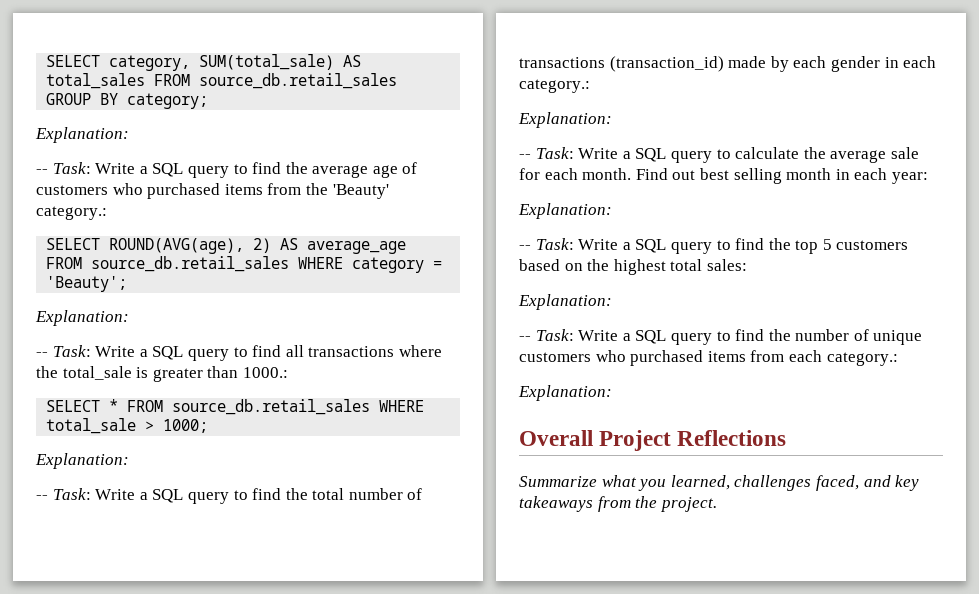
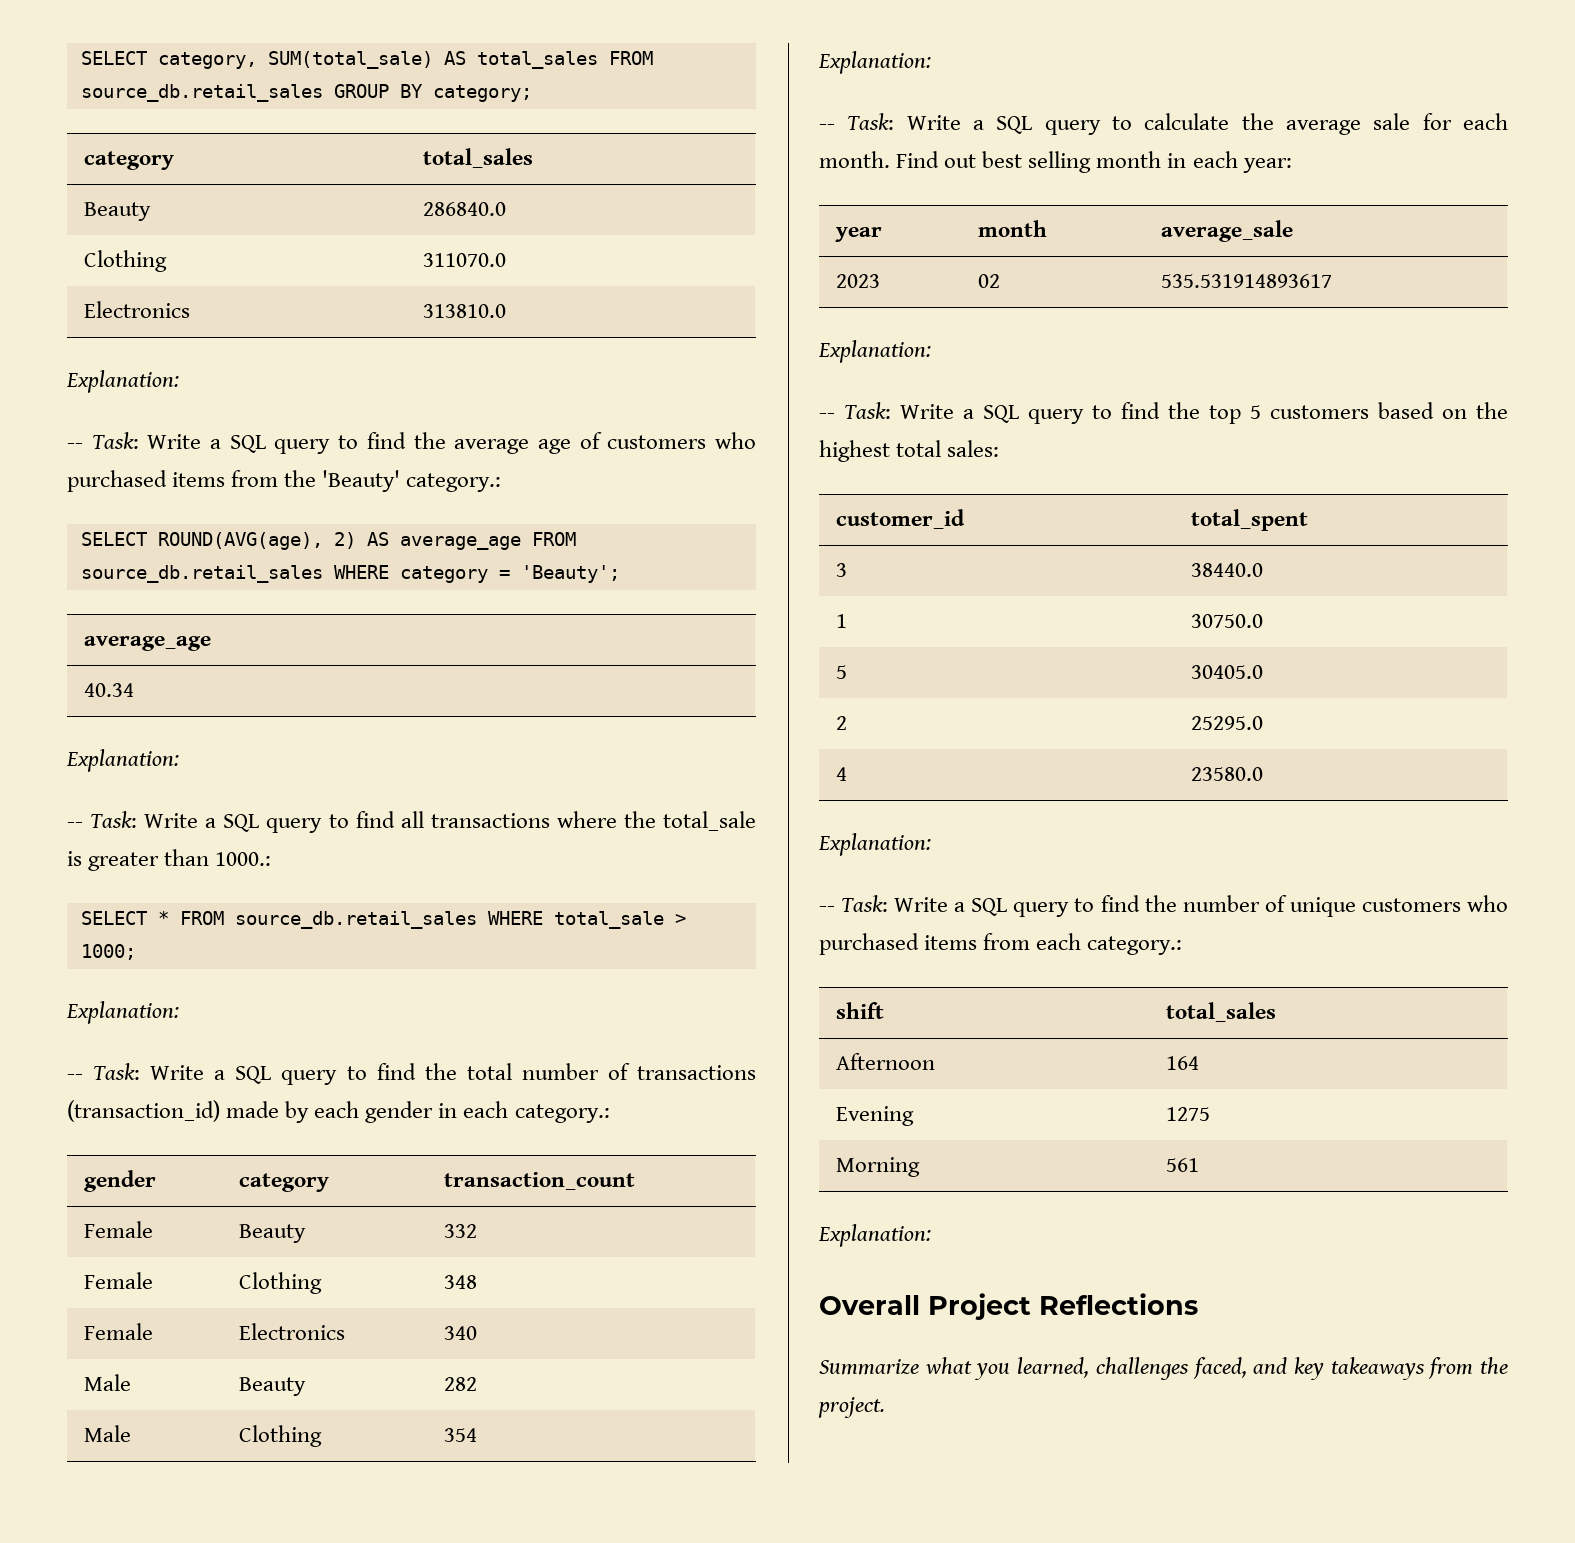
+ category | total_sales
+ Beauty | 286840.0
+ Clothing | 311070.0
+ Electronics | 313810.0
  SELECT ROUND(AVG(age), 2) AS average_age FROM source_db.retail_sales WHERE category = 'Beauty';
+ average_age
+ 40.34
+ gender | category | transaction_count
+ Female | Beauty | 332
+ Female | Clothing | 348
+ Female | Electronics | 340
+ Male | Beauty | 282
+ Male | Clothing | 354
+ year | month | average_sale
+ 2023 | 02 | 535.531914893617
+ customer_id | total_spent
+ 3 | 38440.0
+ 1 | 30750.0
+ 5 | 30405.0
+ 2 | 25295.0
+ 4 | 23580.0
+ shift | total_sales
+ Afternoon | 164
+ Evening | 1275
+ Morning | 561

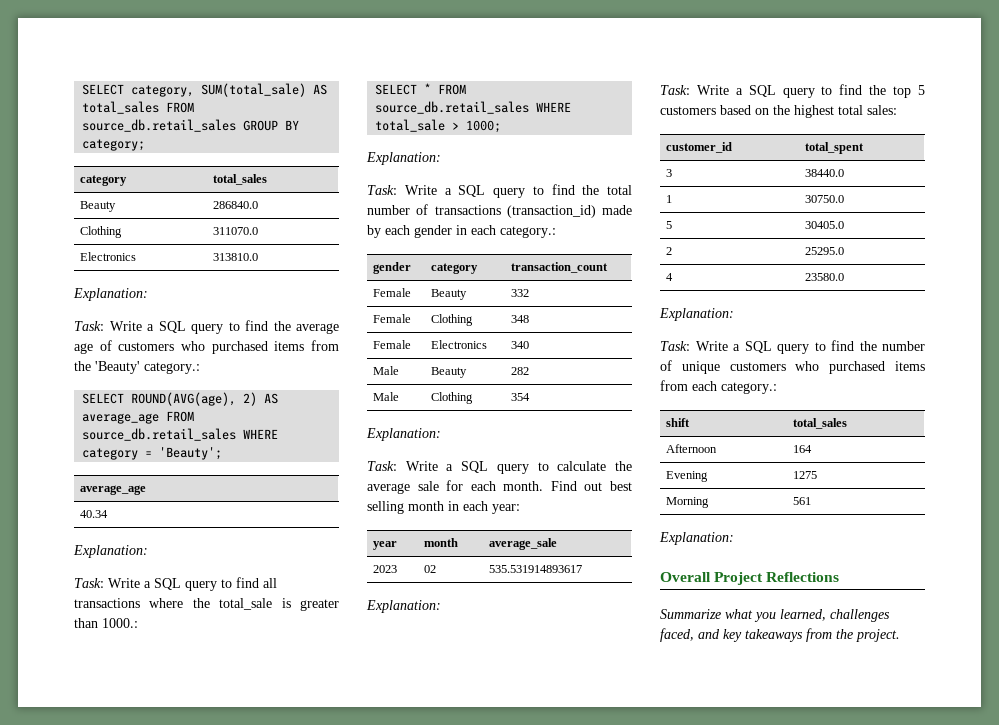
- -- Task: Write a SQL query to find the average age of customers who purchased items from the 'Beauty' category.:
+ Task: Write a SQL query to find the average age of customers who purchased items from the 'Beauty' category.:
- -- Task: Write a SQL query to find all transactions where the total_sale is greater than 1000.:
+ Task: Write a SQL query to find all transactions where the total_sale is greater than 1000.:
- -- Task: Write a SQL query to find the total number of transactions (transaction_id) made by each gender in each category.:
+ Task: Write a SQL query to find the total number of transactions (transaction_id) made by each gender in each category.:
- -- Task: Write a SQL query to calculate the average sale for each month.
+ Task: Write a SQL query to calculate the average sale for each month.
- -- Task: Write a SQL query to find the top 5 customers based on the highest total sales:
+ Task: Write a SQL query to find the top 5 customers based on the highest total sales:
- -- Task: Write a SQL query to find the number of unique customers who purchased items from each category.:
+ Task: Write a SQL query to find the number of unique customers who purchased items from each category.:

